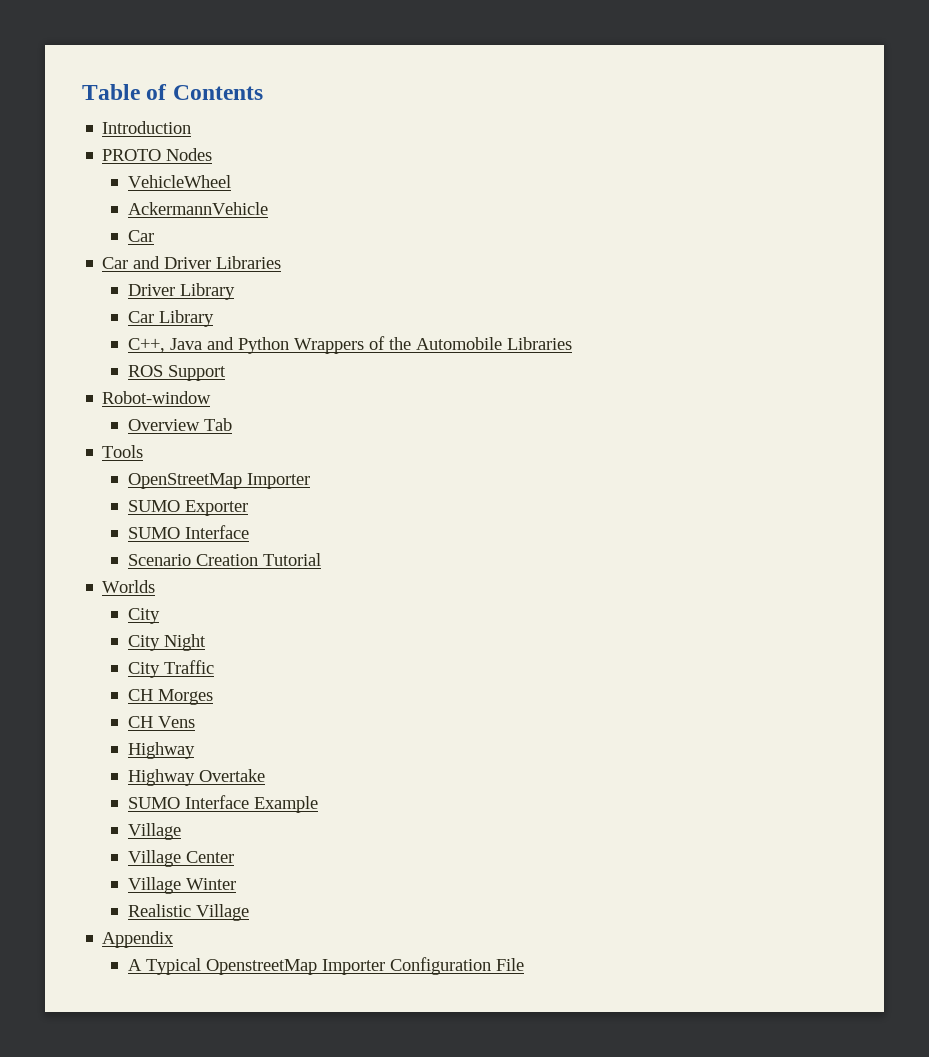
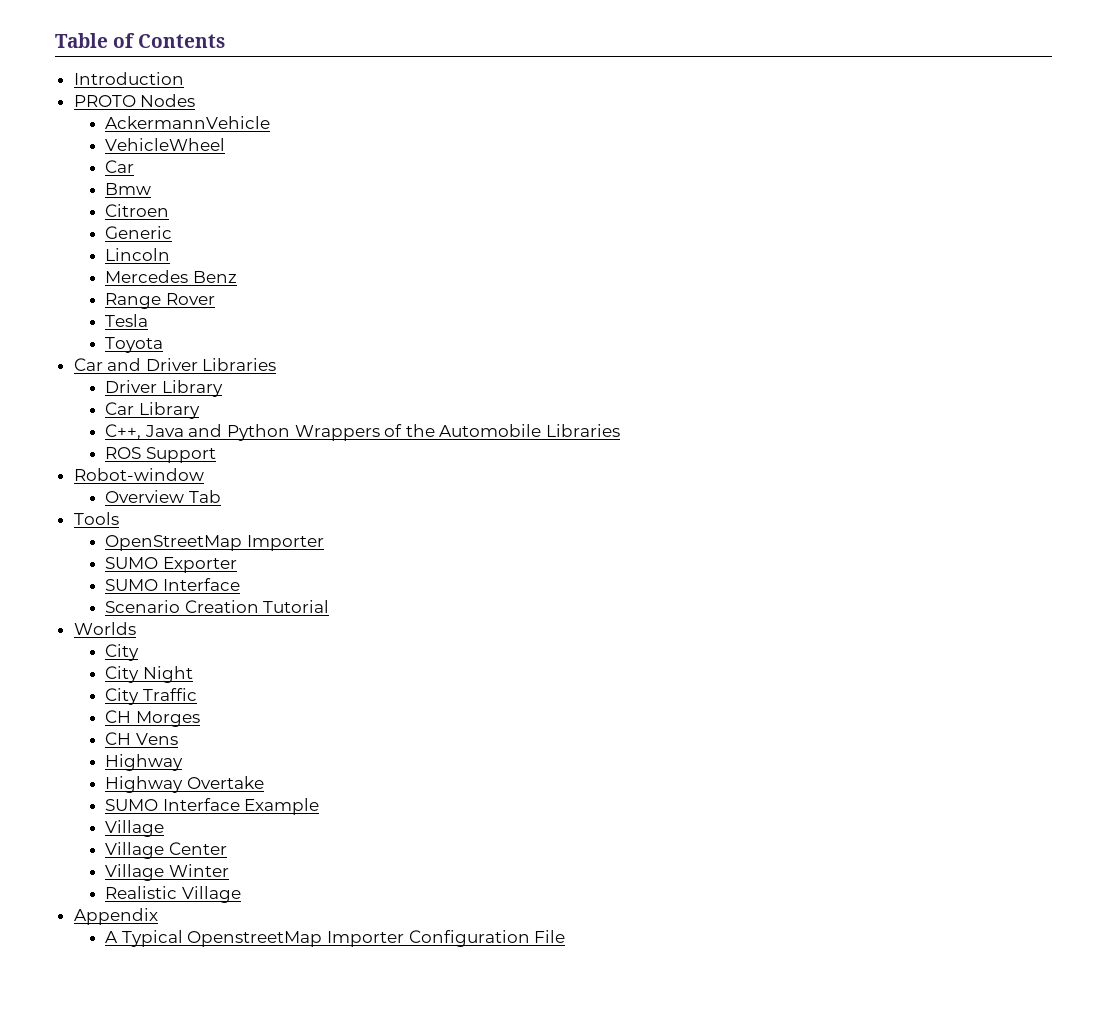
+ AckermannVehicle
  VehicleWheel
- AckermannVehicle
  Car
+ Bmw
+ Citroen
+ Generic
+ Lincoln
+ Mercedes Benz
+ Range Rover
+ Tesla
+ Toyota

